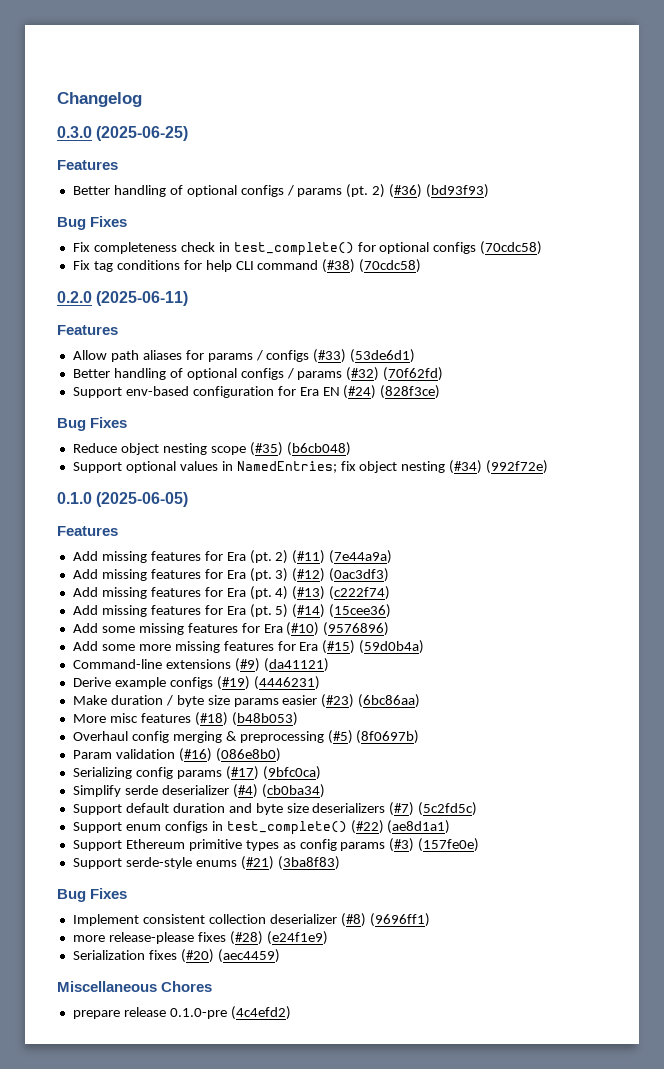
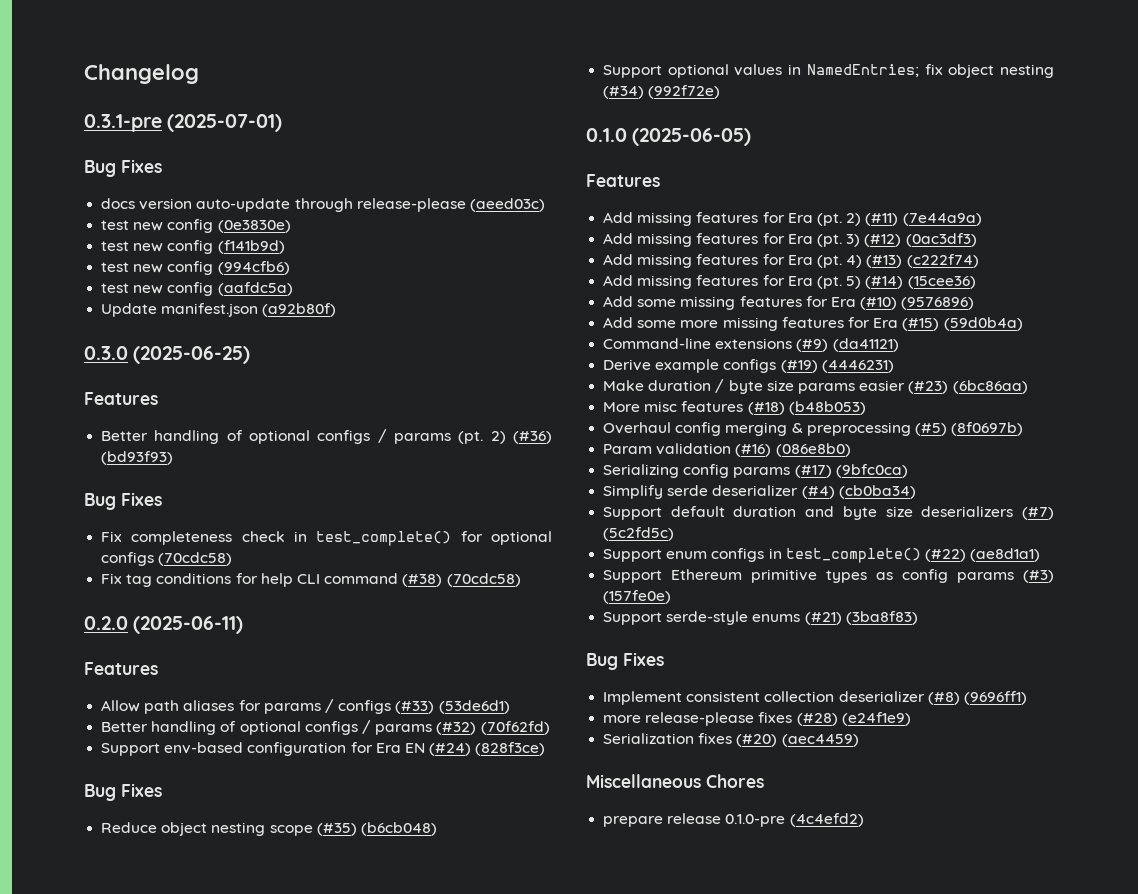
+ 0.3.1-pre (2025-07-01)
+ Bug Fixes
+ docs version auto-update through release-please (aeed03c)
+ test new config (0e3830e)
+ test new config (f141b9d)
+ test new config (994cfb6)
+ test new config (aafdc5a)
+ Update manifest.json (a92b80f)

